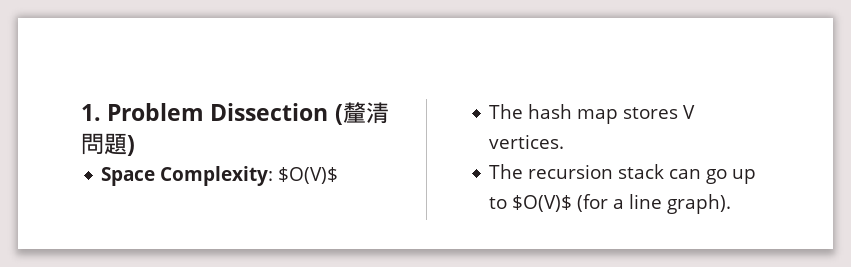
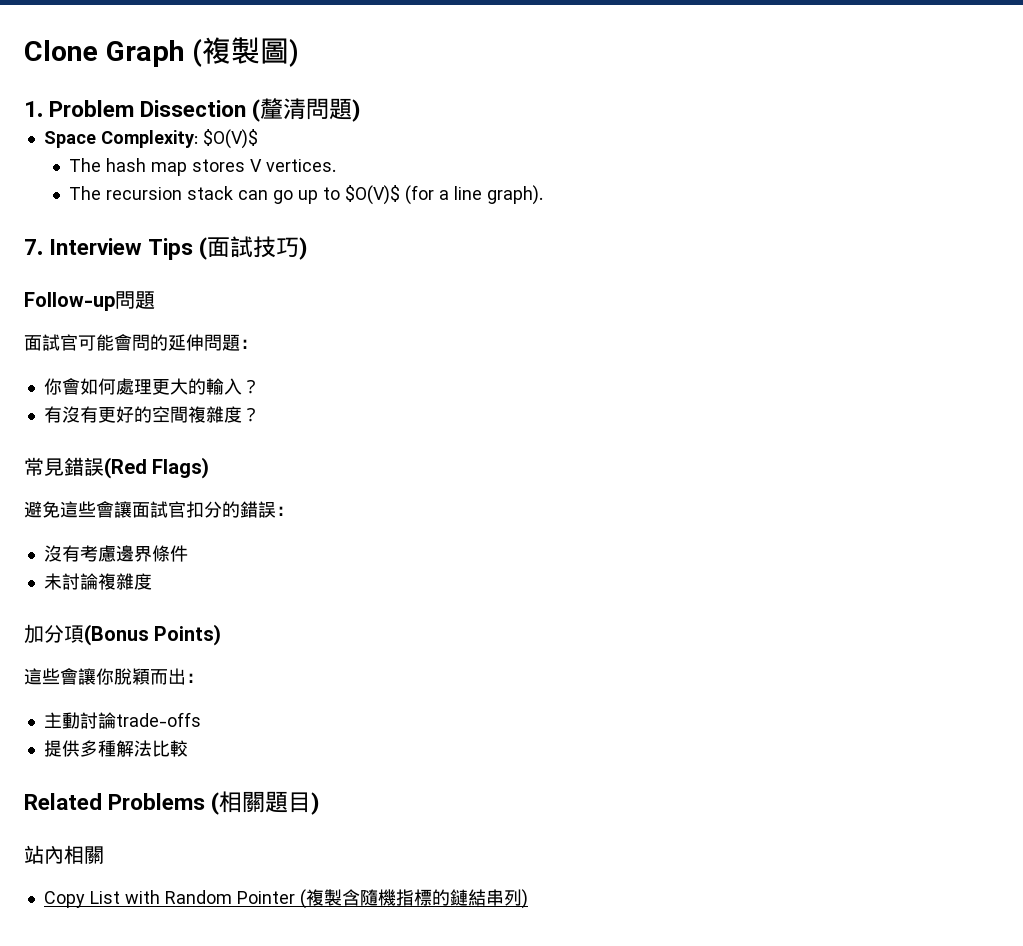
+ Clone Graph (複製圖)
+ 7. Interview Tips (面試技巧)
+ Follow-up問題
+ 面試官可能會問的延伸問題：
+ 你會如何處理更大的輸入？
+ 有沒有更好的空間複雜度？
+ 常見錯誤(Red Flags)
+ 避免這些會讓面試官扣分的錯誤：
+ 沒有考慮邊界條件
+ 未討論複雜度
+ 加分項(Bonus Points)
+ 這些會讓你脫穎而出：
+ 主動討論trade-offs
+ 提供多種解法比較
+ Related Problems (相關題目)
+ 站內相關
+ Copy List with Random Pointer (複製含隨機指標的鏈結串列)

